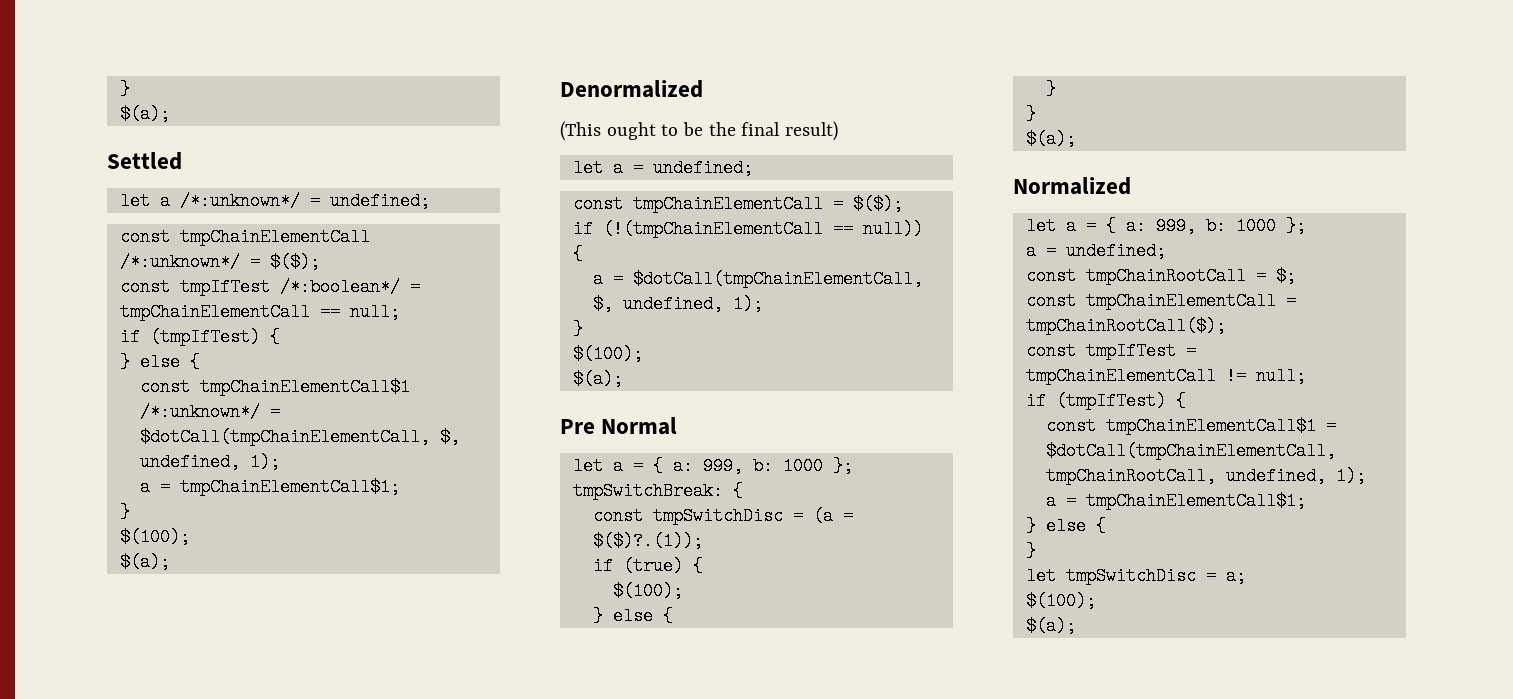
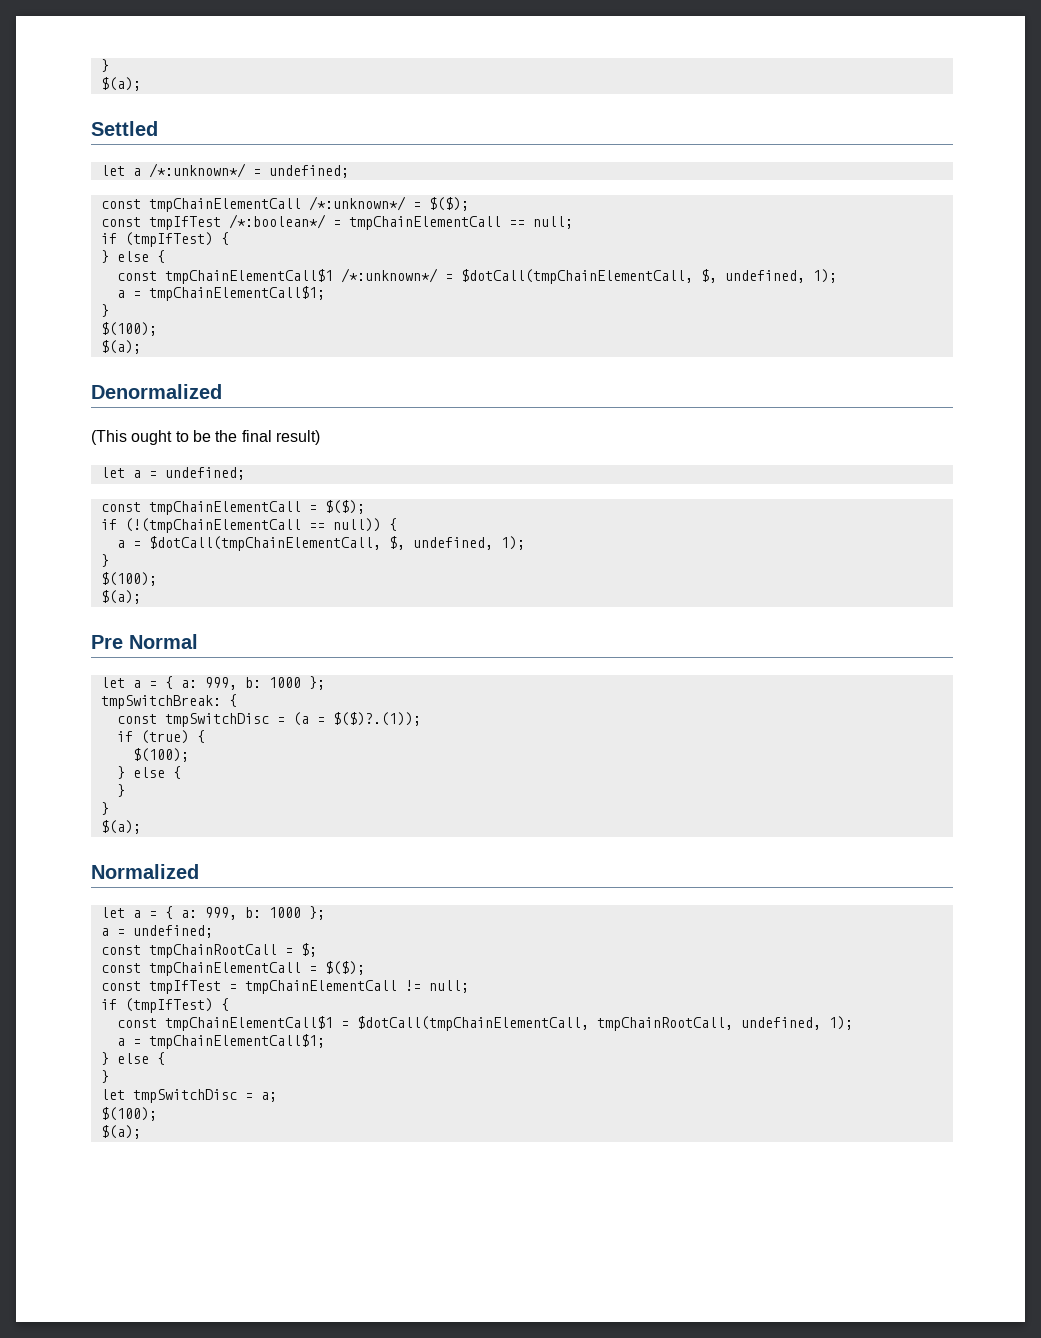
  const tmpChainRootCall = $;
- const tmpChainElementCall = tmpChainRootCall($);
+ const tmpChainElementCall = $($);

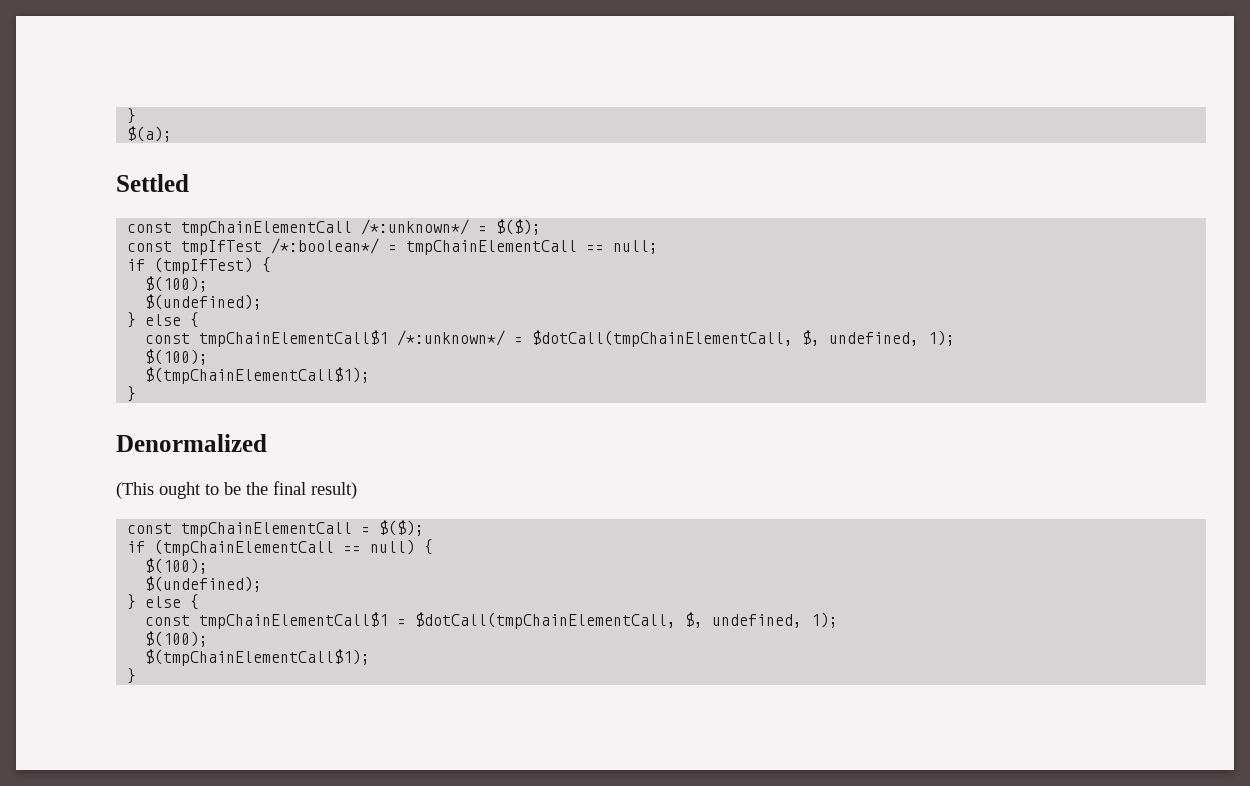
- let a /*:unknown*/ = undefined;
  const tmpIfTest /*:boolean*/ = tmpChainElementCall == null;
  if (tmpIfTest) {
+ $(100);
+ $(undefined);
  const tmpChainElementCall$1 /*:unknown*/ = $dotCall(tmpChainElementCall, $, undefined, 1);
- a = tmpChainElementCall$1;
+ $(100);
+ $(tmpChainElementCall$1);
  }
- $(100);
- $(a);
- let a = undefined;
- if (!(tmpChainElementCall == null)) {
- a = $dotCall(tmpChainElementCall, $, undefined, 1);
+ if (tmpChainElementCall == null) {
+ $(100);
+ $(undefined);
+ } else {
+ const tmpChainElementCall$1 = $dotCall(tmpChainElementCall, $, undefined, 1);
+ $(100);
+ $(tmpChainElementCall$1);
  }
- $(100);
- $(a);
- Pre Normal
- let a = { a: 999, b: 1000 };
- tmpSwitchBreak: {
- const tmpSwitchDisc = (a = $($)?.(1));
- if (true) {
- $(100);
- } else {
- }
- }
- $(a);
- Normalized
- let a = { a: 999, b: 1000 };
- a = undefined;
- const tmpChainRootCall = $;
- const tmpChainElementCall = $($);
- const tmpIfTest = tmpChainElementCall != null;
- if (tmpIfTest) {
- const tmpChainElementCall$1 = $dotCall(tmpChainElementCall, tmpChainRootCall, undefined, 1);
- a = tmpChainElementCall$1;
- } else {
- }
- let tmpSwitchDisc = a;
- $(100);
- $(a);

